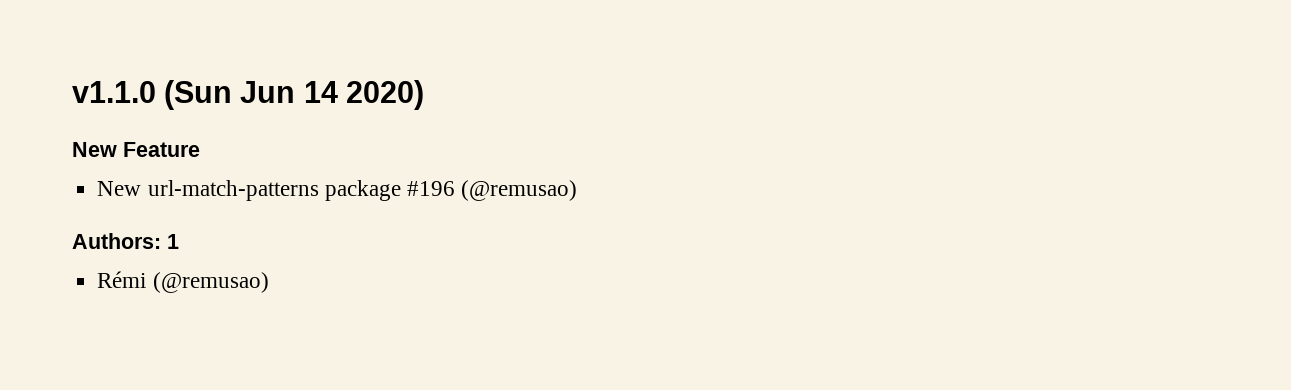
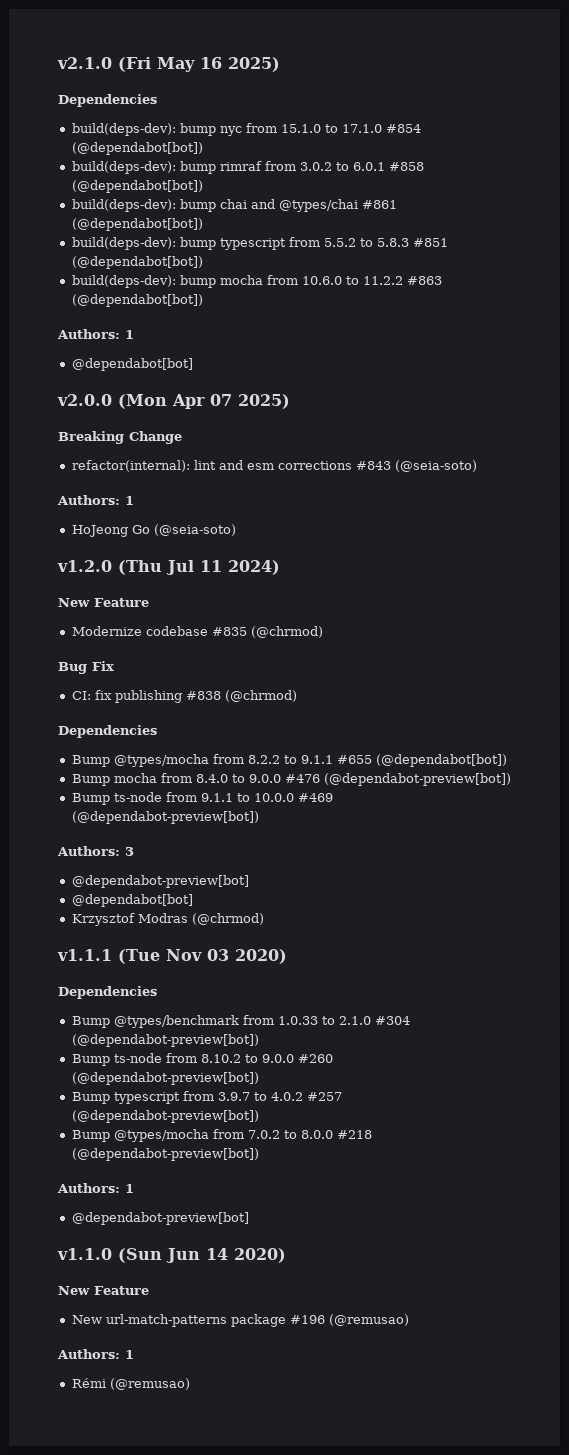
+ v2.1.0 (Fri May 16 2025)
+ Dependencies
+ build(deps-dev): bump nyc from 15.1.0 to 17.1.0 #854 (@dependabot[bot])
+ build(deps-dev): bump rimraf from 3.0.2 to 6.0.1 #858 (@dependabot[bot])
+ build(deps-dev): bump chai and @types/chai #861 (@dependabot[bot])
+ build(deps-dev): bump typescript from 5.5.2 to 5.8.3 #851 (@dependabot[bot])
+ build(deps-dev): bump mocha from 10.6.0 to 11.2.2 #863 (@dependabot[bot])
+ Authors: 1
+ @dependabot[bot]
+ v2.0.0 (Mon Apr 07 2025)
+ Breaking Change
+ refactor(internal): lint and esm corrections #843 (@seia-soto)
+ Authors: 1
+ HoJeong Go (@seia-soto)
+ v1.2.0 (Thu Jul 11 2024)
+ New Feature
+ Modernize codebase #835 (@chrmod)
+ Bug Fix
+ CI: fix publishing #838 (@chrmod)
+ Dependencies
+ Bump @types/mocha from 8.2.2 to 9.1.1 #655 (@dependabot[bot])
+ Bump mocha from 8.4.0 to 9.0.0 #476 (@dependabot-preview[bot])
+ Bump ts-node from 9.1.1 to 10.0.0 #469 (@dependabot-preview[bot])
+ Authors: 3
+ @dependabot-preview[bot]
+ @dependabot[bot]
+ Krzysztof Modras (@chrmod)
+ v1.1.1 (Tue Nov 03 2020)
+ Dependencies
+ Bump @types/benchmark from 1.0.33 to 2.1.0 #304 (@dependabot-preview[bot])
+ Bump ts-node from 8.10.2 to 9.0.0 #260 (@dependabot-preview[bot])
+ Bump typescript from 3.9.7 to 4.0.2 #257 (@dependabot-preview[bot])
+ Bump @types/mocha from 7.0.2 to 8.0.0 #218 (@dependabot-preview[bot])
+ Authors: 1
+ @dependabot-preview[bot]

